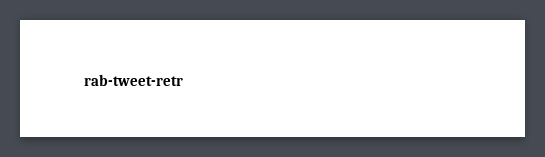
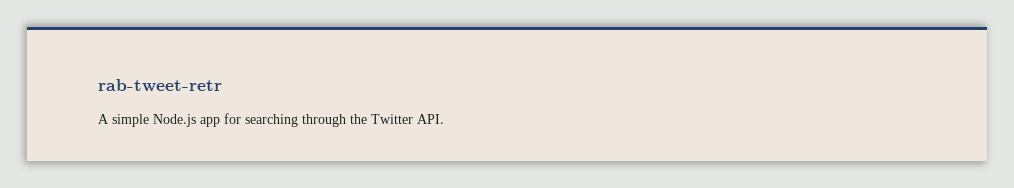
+ A simple Node.js app for searching through the Twitter API.

